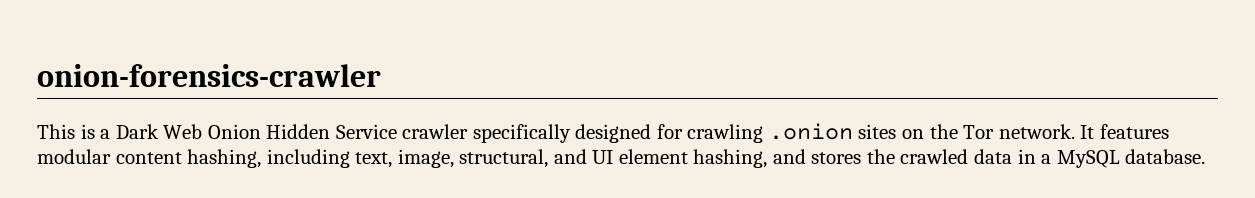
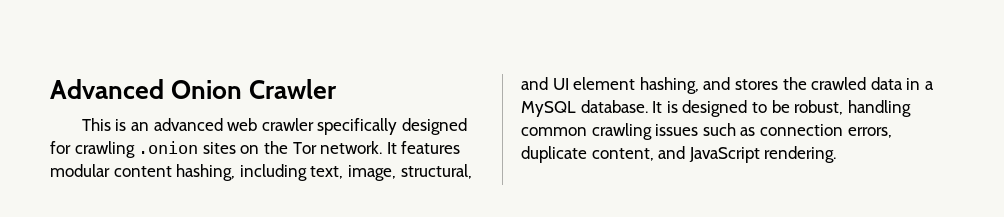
- onion-forensics-crawler
+ Advanced Onion Crawler
- This is a Dark Web Onion Hidden Service crawler specifically designed for crawling .onion sites on the Tor network.
+ This is an advanced web crawler specifically designed for crawling .onion sites on the Tor network.
+ It is designed to be robust, handling common crawling issues such as connection errors, duplicate content, and JavaScript rendering.

